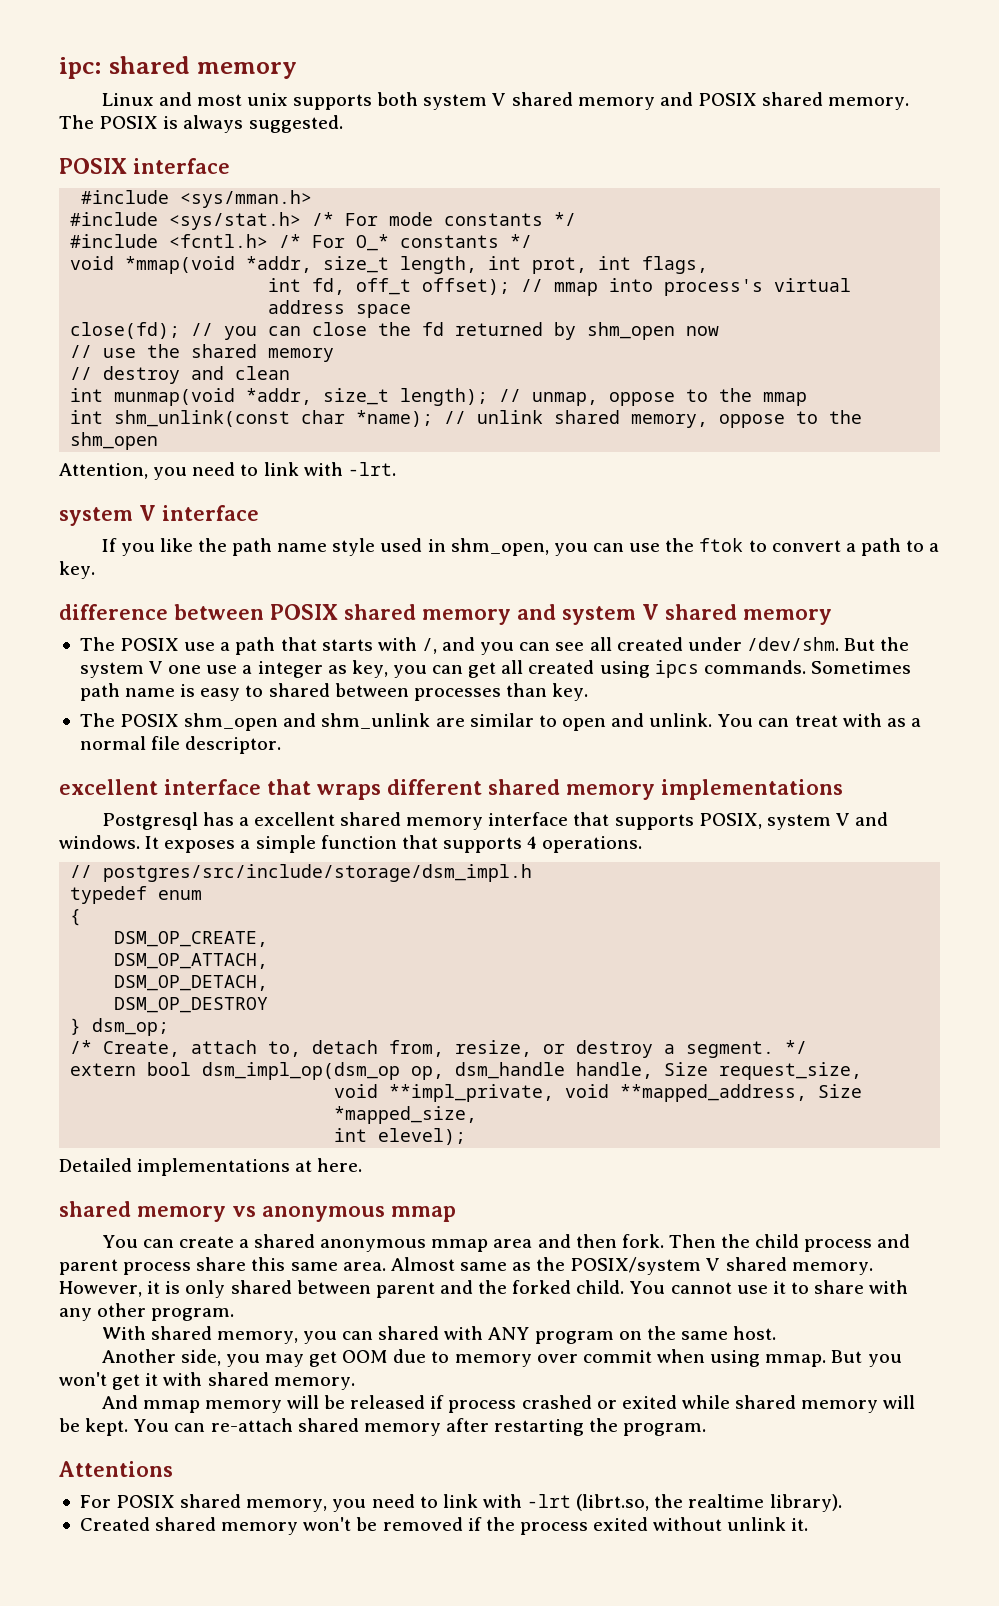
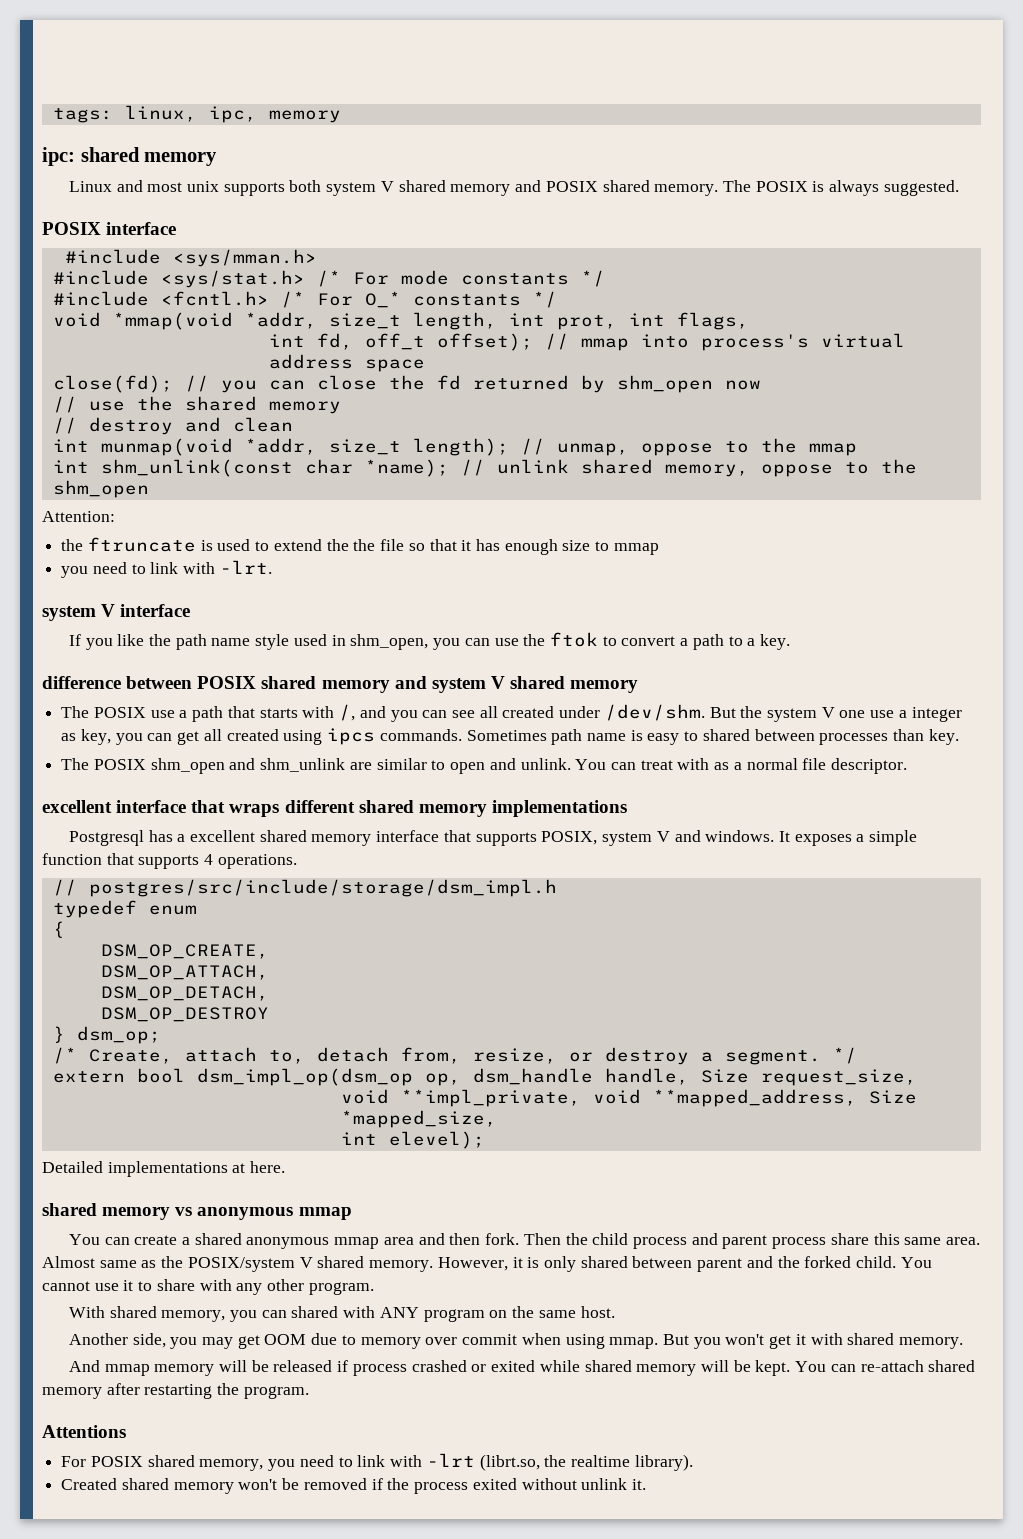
+ tags: linux, ipc, memory
- Attention, you need to link with -lrt.
+ Attention:
+ the ftruncate is used to extend the the file so that it has enough size to mmap
+ you need to link with -lrt.

